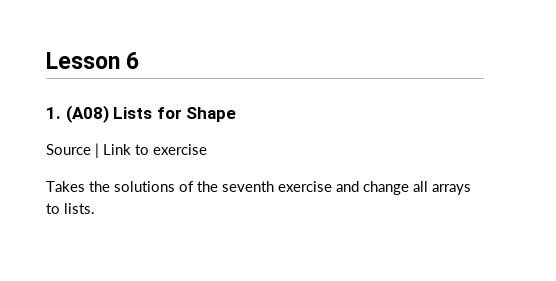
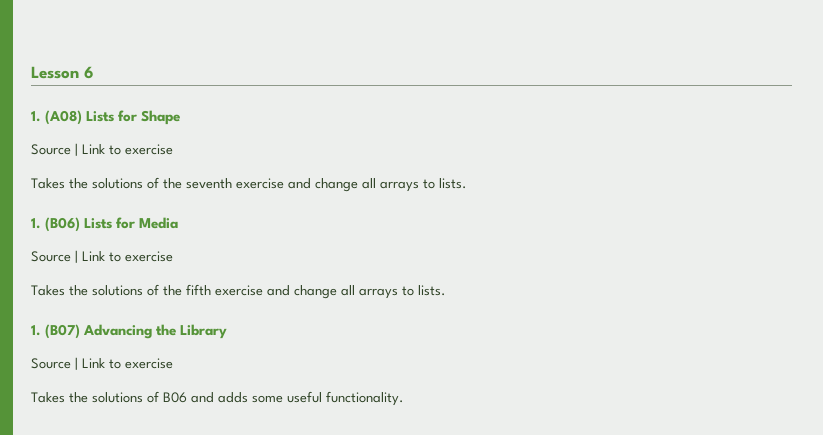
+ 1. (B06) Lists for Media
+ Source | Link to exercise
+ Takes the solutions of the fifth exercise and change all arrays to lists.
+ 1. (B07) Advancing the Library
+ Source | Link to exercise
+ Takes the solutions of B06 and adds some useful functionality.

